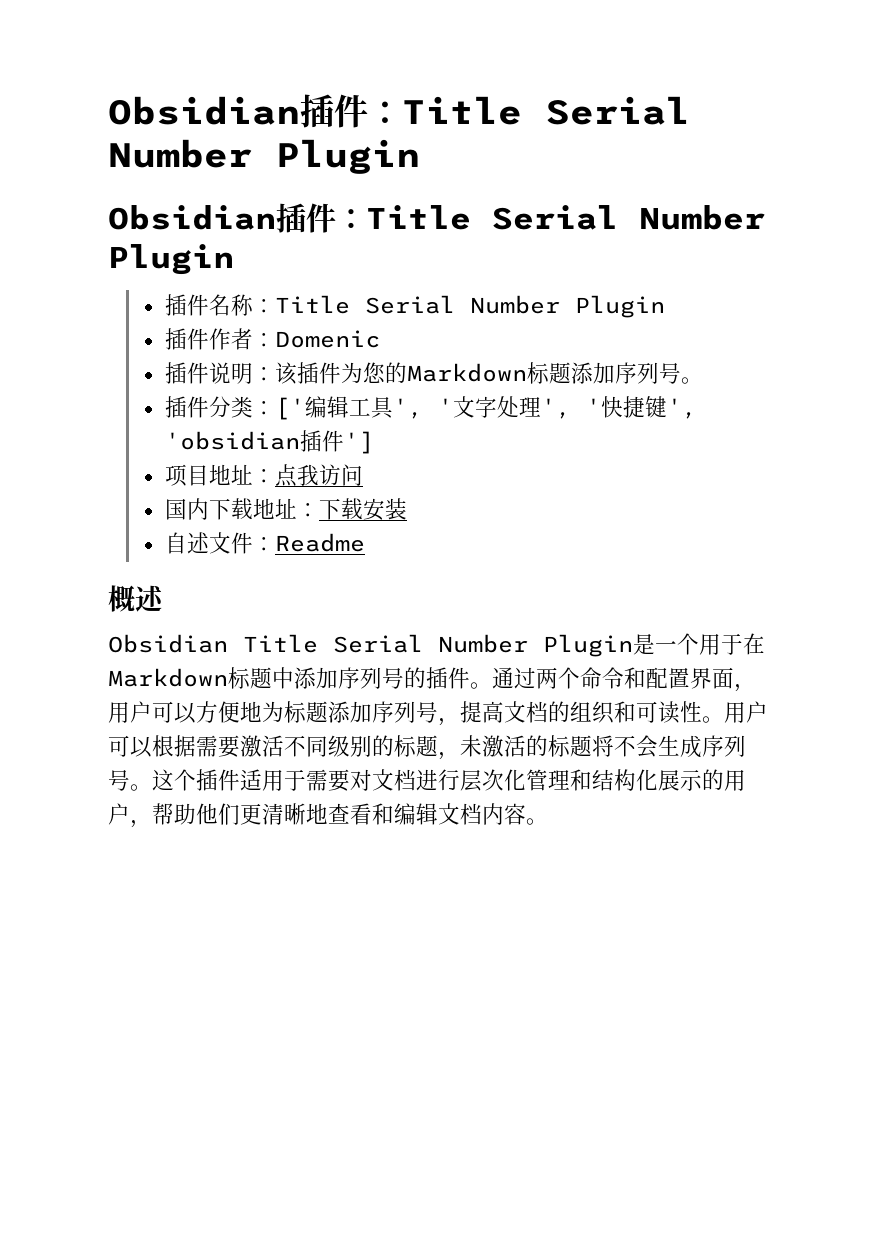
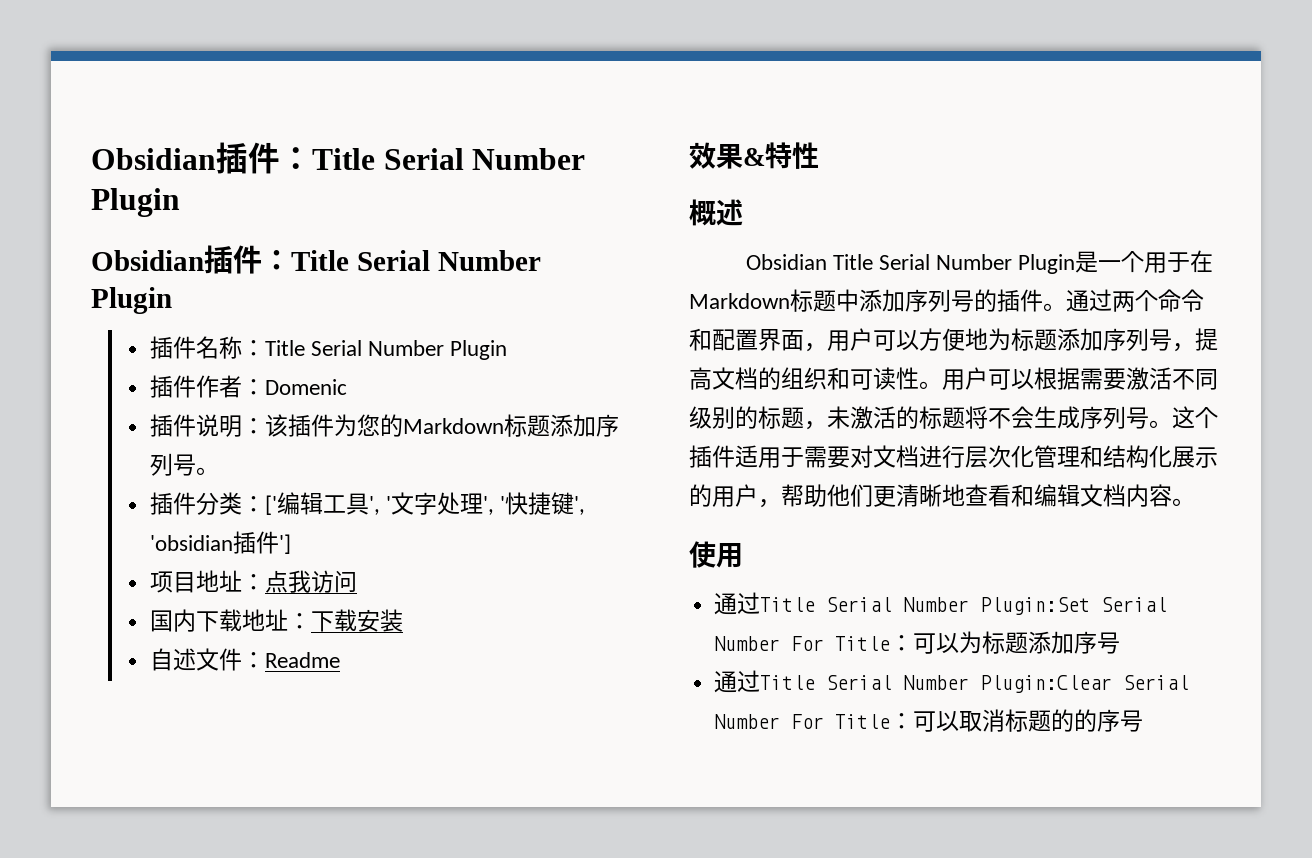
+ 效果&特性
+ 使用
+ 通过Title Serial Number Plugin:Set Serial Number For Title：可以为标题添加序号
+ 通过Title Serial Number Plugin:Clear Serial Number For Title：可以取消标题的的序号

